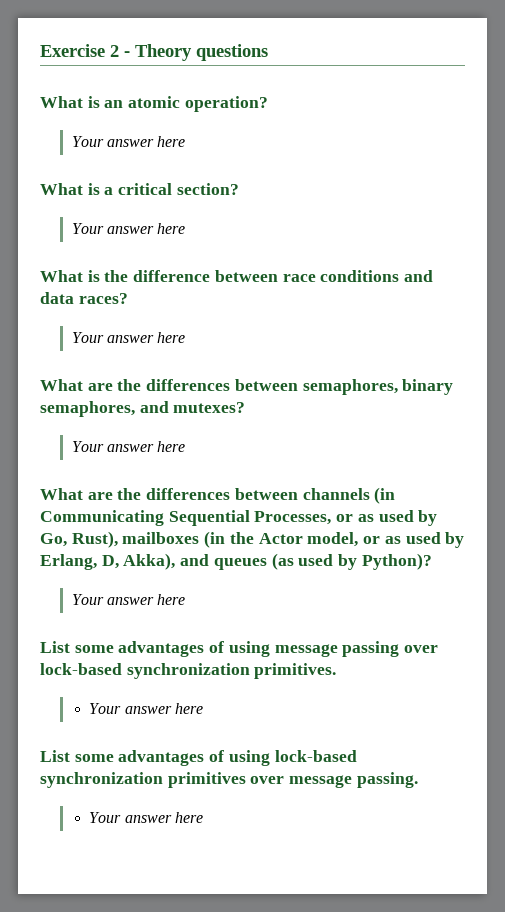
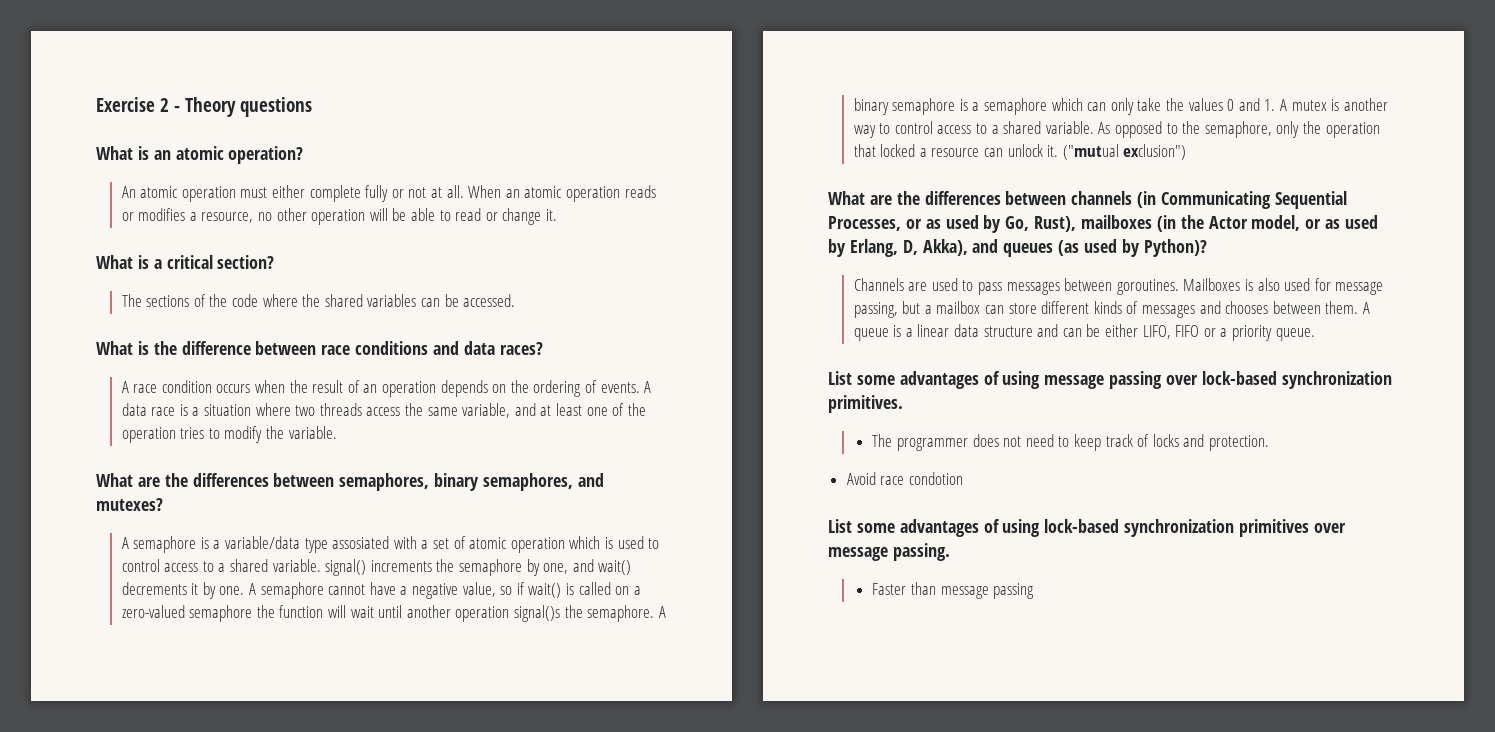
  What is an atomic operation?
- Your answer here
+ An atomic operation must either complete fully or not at all. When an atomic operation reads or modifies a resource, no other operation will be able to read or change it.
  What is a critical section?
- Your answer here
+ The sections of the code where the shared variables can be accessed.
  What is the difference between race conditions and data races?
- Your answer here
+ A race condition occurs when the result of an operation depends on the ordering of events. A data race is a situation where two threads access the same variable, and at least one of the operation tries to modify the variable.
  What are the differences between semaphores, binary semaphores, and mutexes?
- Your answer here
+ A semaphore is a variable/data type assosiated with a set of atomic operation which is used to control access to a shared variable. signal() increments the semaphore by one, and wait() decrements it by one. A semaphore cannot have a negative value, so if wait() is called on a zero-valued semaphore the function will wait until another operation signal()s the semaphore. A binary semaphore is a semaphore which can only take the values 0 and 1. A mutex is another way to control access to a shared variable. As opposed to the semaphore, only the operation that locked a resource can unlock it. ("mutual exclusion")
  What are the differences between channels (in Communicating Sequential Processes, or as used by Go, Rust), mailboxes (in the Actor model, or as used by Erlang, D, Akka), and queues (as used by Python)?
- Your answer here
+ Channels are used to pass messages between goroutines. Mailboxes is also used for message passing, but a mailbox can store different kinds of messages and chooses between them. A queue is a linear data structure and can be either LIFO, FIFO or a priority queue.
  List some advantages of using message passing over lock-based synchronization primitives.
- Your answer here
+ The programmer does not need to keep track of locks and protection.
+ Avoid race condotion
  List some advantages of using lock-based synchronization primitives over message passing.
- Your answer here
+ Faster than message passing

